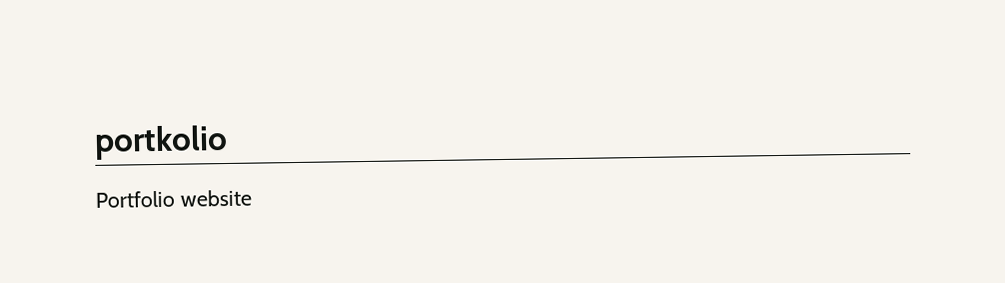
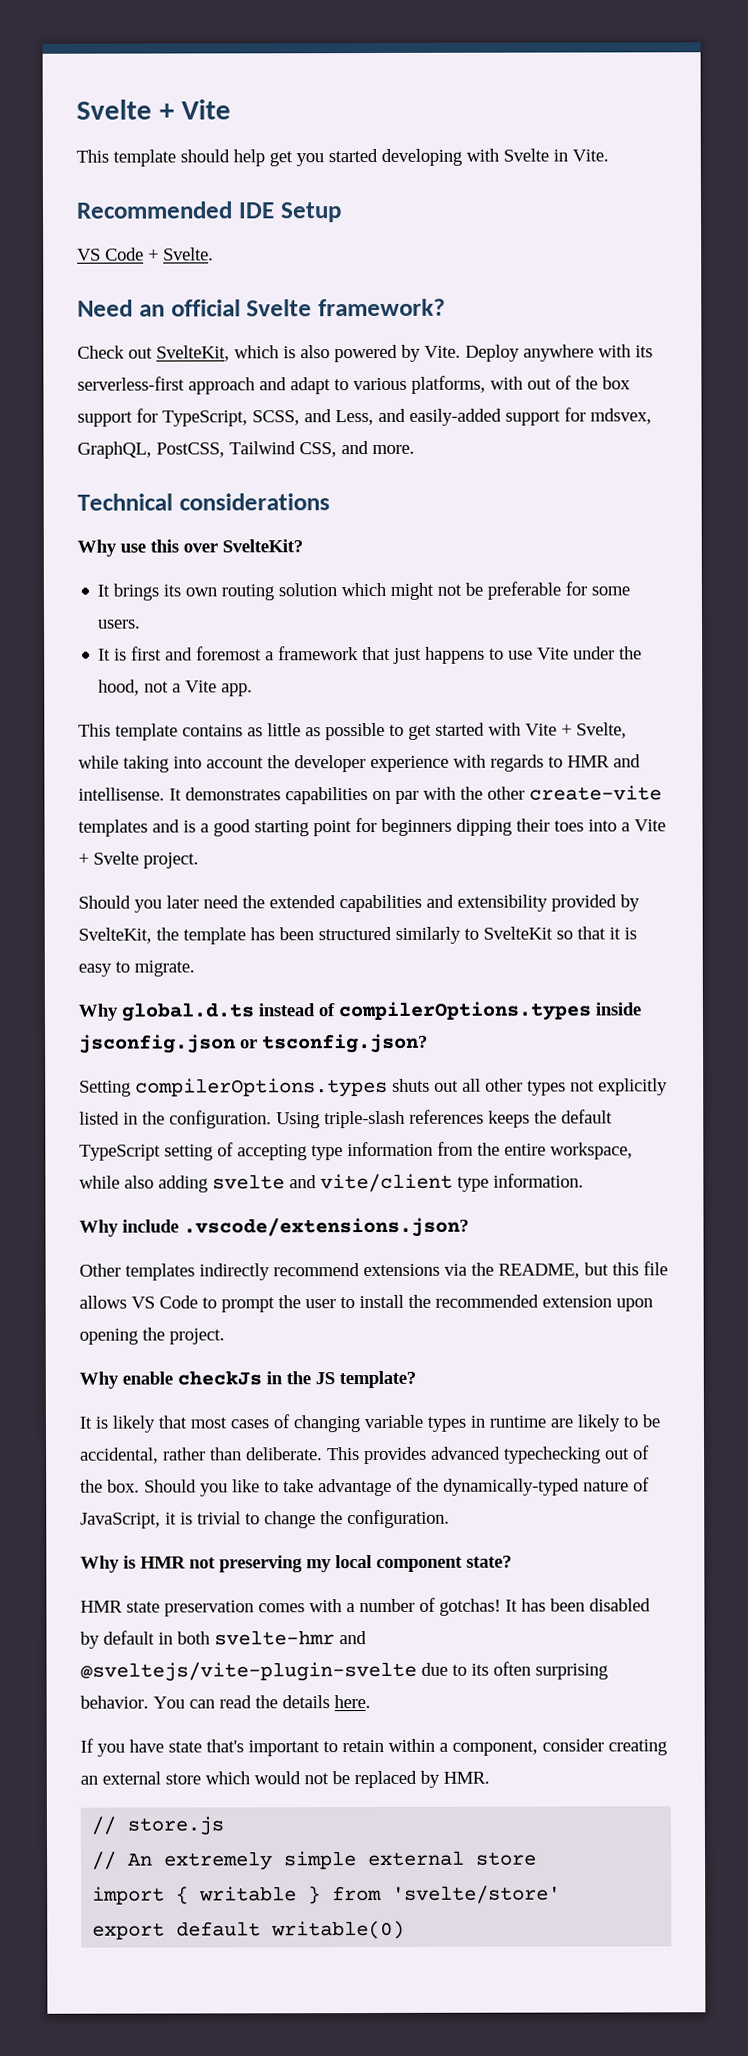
- portkolio
- Portfolio website
+ Svelte + Vite
+ This template should help get you started developing with Svelte in Vite.
+ Recommended IDE Setup
+ VS Code + Svelte.
+ Need an official Svelte framework?
+ Check out SvelteKit, which is also powered by Vite. Deploy anywhere with its serverless-first approach and adapt to various platforms, with out of the box support for TypeScript, SCSS, and Less, and easily-added support for mdsvex, GraphQL, PostCSS, Tailwind CSS, and more.
+ Technical considerations
+ Why use this over SvelteKit?
+ It brings its own routing solution which might not be preferable for some users.
+ It is first and foremost a framework that just happens to use Vite under the hood, not a Vite app.
+ This template contains as little as possible to get started with Vite + Svelte, while taking into account the developer experience with regards to HMR and intellisense. It demonstrates capabilities on par with the other create-vite templates and is a good starting point for beginners dipping their toes into a Vite + Svelte project.
+ Should you later need the extended capabilities and extensibility provided by SvelteKit, the template has been structured similarly to SvelteKit so that it is easy to migrate.
+ Why global.d.ts instead of compilerOptions.types inside jsconfig.json or tsconfig.json?
+ Setting compilerOptions.types shuts out all other types not explicitly listed in the configuration. Using triple-slash references keeps the default TypeScript setting of accepting type information from the entire workspace, while also adding svelte and vite/client type information.
+ Why include .vscode/extensions.json?
+ Other templates indirectly recommend extensions via the README, but this file allows VS Code to prompt the user to install the recommended extension upon opening the project.
+ Why enable checkJs in the JS template?
+ It is likely that most cases of changing variable types in runtime are likely to be accidental, rather than deliberate. This provides advanced typechecking out of the box. Should you like to take advantage of the dynamically-typed nature of JavaScript, it is trivial to change the configuration.
+ Why is HMR not preserving my local component state?
+ HMR state preservation comes with a number of gotchas! It has been disabled by default in both svelte-hmr and @sveltejs/vite-plugin-svelte due to its often surprising behavior. You can read the details here.
+ If you have state that's important to retain within a component, consider creating an external store which would not be replaced by HMR.
+ // store.js
+ // An extremely simple external store
+ import { writable } from 'svelte/store'
+ export default writable(0)

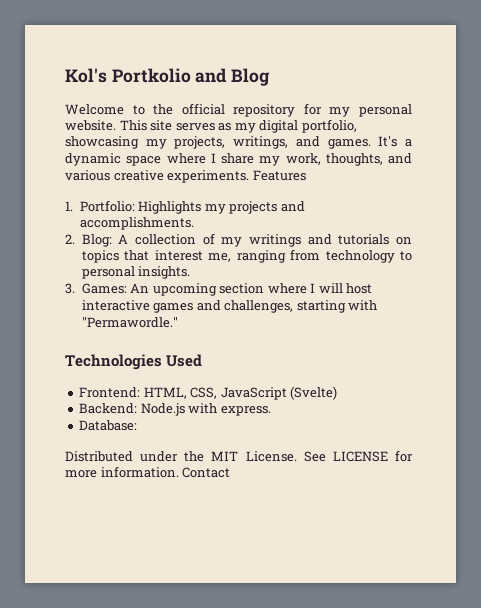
- Svelte + Vite
- This template should help get you started developing with Svelte in Vite.
- Recommended IDE Setup
- VS Code + Svelte.
- Need an official Svelte framework?
- Check out SvelteKit, which is also powered by Vite. Deploy anywhere with its serverless-first approach and adapt to various platforms, with out of the box support for TypeScript, SCSS, and Less, and easily-added support for mdsvex, GraphQL, PostCSS, Tailwind CSS, and more.
- Technical considerations
- Why use this over SvelteKit?
- It brings its own routing solution which might not be preferable for some users.
- It is first and foremost a framework that just happens to use Vite under the hood, not a Vite app.
- This template contains as little as possible to get started with Vite + Svelte, while taking into account the developer experience with regards to HMR and intellisense. It demonstrates capabilities on par with the other create-vite templates and is a good starting point for beginners dipping their toes into a Vite + Svelte project.
- Should you later need the extended capabilities and extensibility provided by SvelteKit, the template has been structured similarly to SvelteKit so that it is easy to migrate.
- Why global.d.ts instead of compilerOptions.types inside jsconfig.json or tsconfig.json?
- Setting compilerOptions.types shuts out all other types not explicitly listed in the configuration. Using triple-slash references keeps the default TypeScript setting of accepting type information from the entire workspace, while also adding svelte and vite/client type information.
- Why include .vscode/extensions.json?
- Other templates indirectly recommend extensions via the README, but this file allows VS Code to prompt the user to install the recommended extension upon opening the project.
- Why enable checkJs in the JS template?
- It is likely that most cases of changing variable types in runtime are likely to be accidental, rather than deliberate. This provides advanced typechecking out of the box. Should you like to take advantage of the dynamically-typed nature of JavaScript, it is trivial to change the configuration.
- Why is HMR not preserving my local component state?
- HMR state preservation comes with a number of gotchas! It has been disabled by default in both svelte-hmr and @sveltejs/vite-plugin-svelte due to its often surprising behavior. You can read the details here.
- If you have state that's important to retain within a component, consider creating an external store which would not be replaced by HMR.
- // store.js
- // An extremely simple external store
- import { writable } from 'svelte/store'
- export default writable(0)
+ Kol's Portkolio and Blog
+ Welcome to the official repository for my personal website. This site serves as my digital portfolio, showcasing my projects, writings, and games. It's a dynamic space where I share my work, thoughts, and various creative experiments. Features
+ 1. Portfolio: Highlights my projects and accomplishments.
+ 2. Blog: A collection of my writings and tutorials on topics that interest me, ranging from technology to personal insights.
+ 3. Games: An upcoming section where I will host interactive games and challenges, starting with "Permawordle."
+ Technologies Used
+ Frontend: HTML, CSS, JavaScript (Svelte)
+ Backend: Node.js with express.
+ Database:
+ Distributed under the MIT License. See LICENSE for more information. Contact

